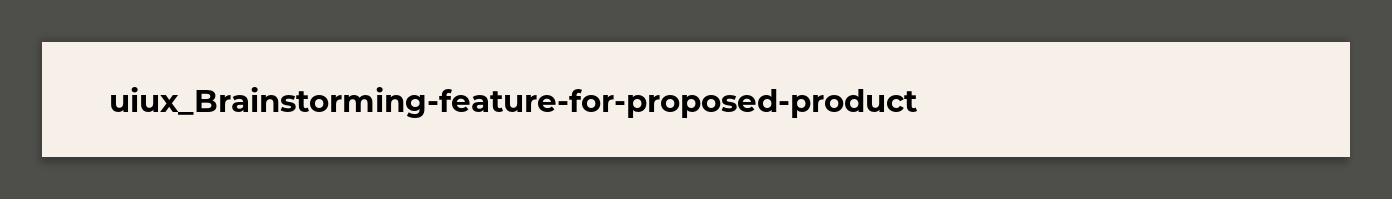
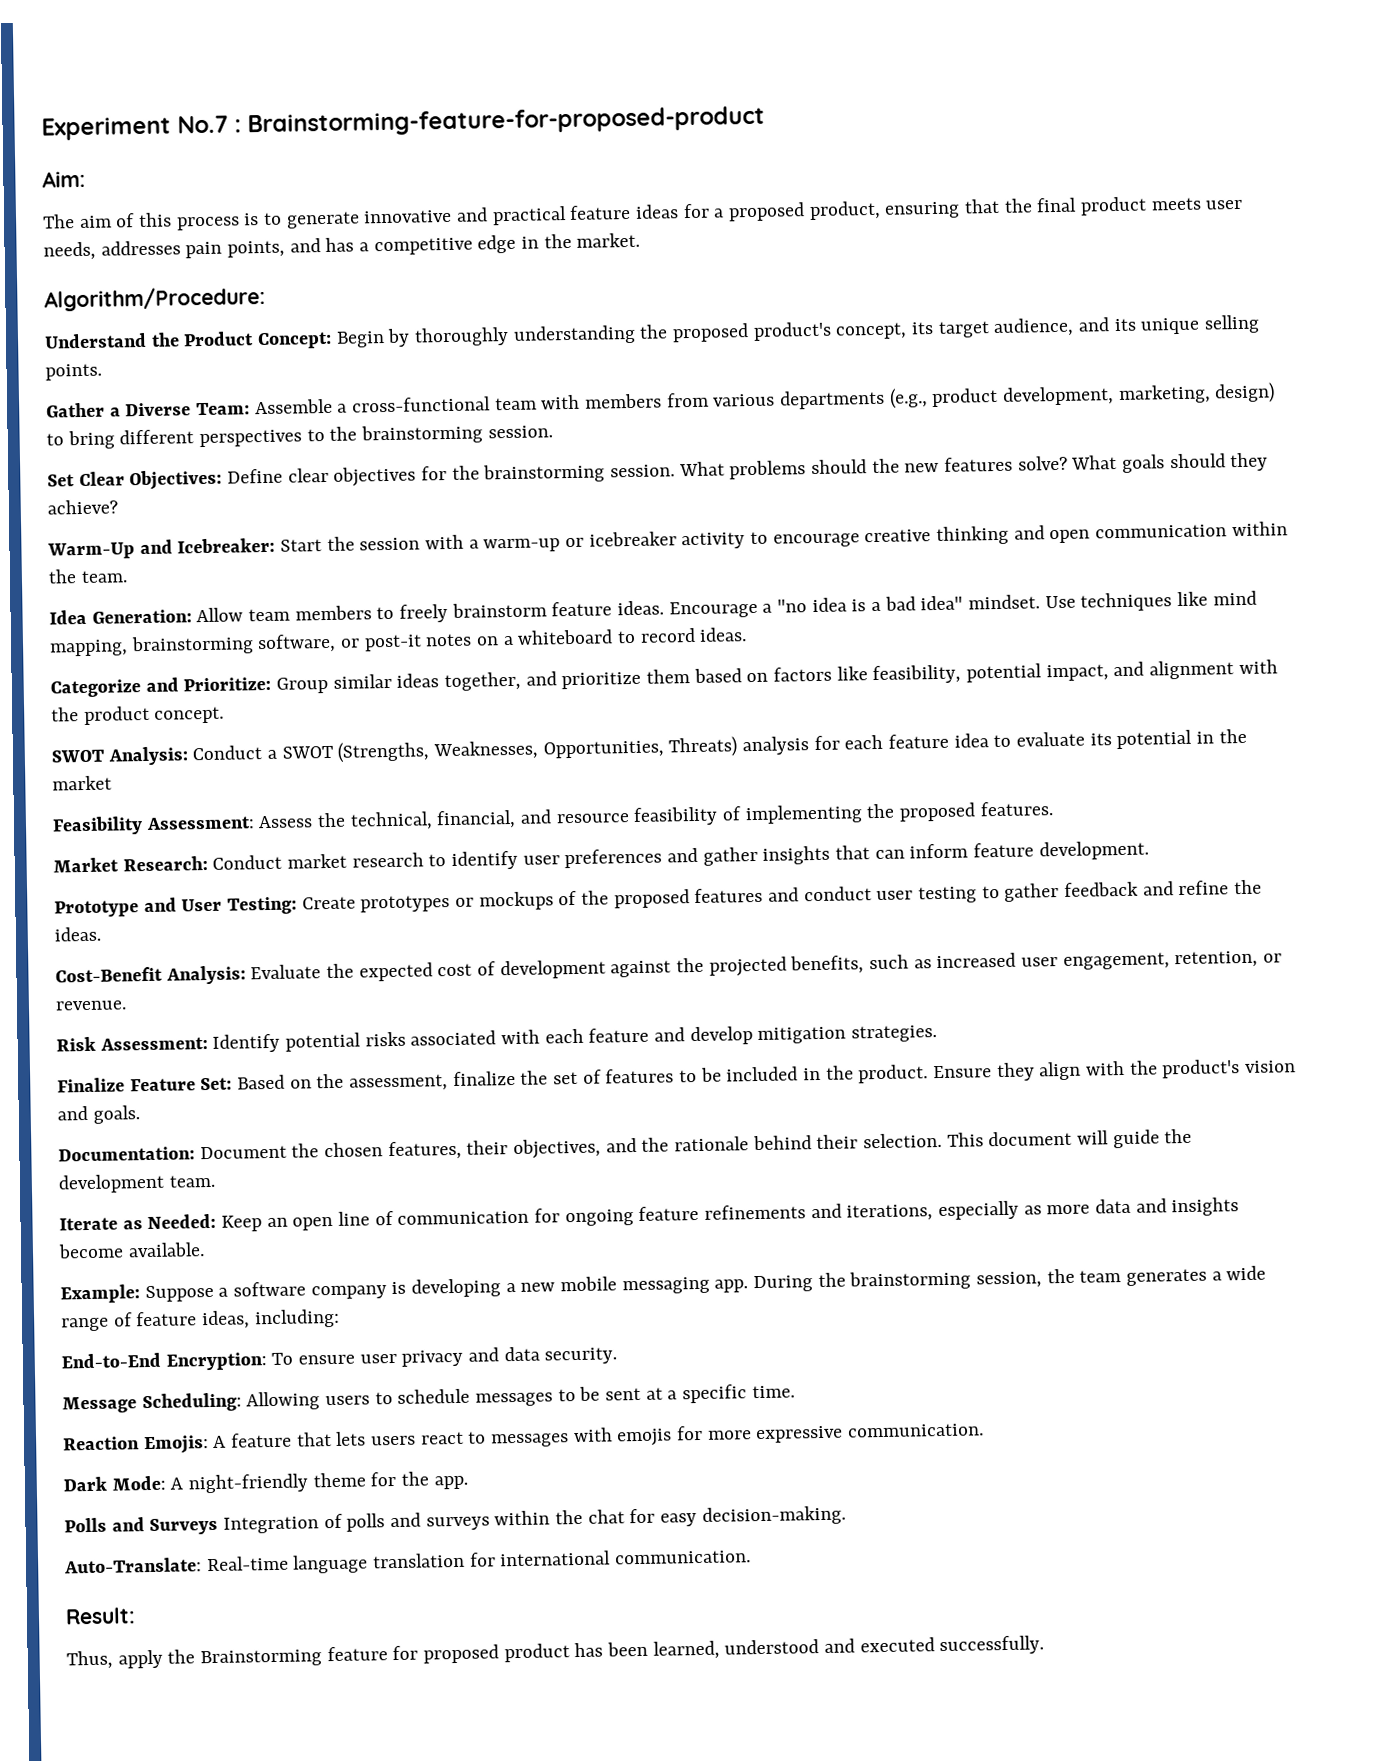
- uiux_Brainstorming-feature-for-proposed-product
+ Experiment No.7 : Brainstorming-feature-for-proposed-product
+ Aim:
+ The aim of this process is to generate innovative and practical feature ideas for a proposed product, ensuring that the final product meets user needs, addresses pain points, and has a competitive edge in the market.
+ Algorithm/Procedure:
+ Understand the Product Concept: Begin by thoroughly understanding the proposed product's concept, its target audience, and its unique selling points.
+ Gather a Diverse Team: Assemble a cross-functional team with members from various departments (e.g., product development, marketing, design) to bring different perspectives to the brainstorming session.
+ Set Clear Objectives: Define clear objectives for the brainstorming session. What problems should the new features solve? What goals should they achieve?
+ Warm-Up and Icebreaker: Start the session with a warm-up or icebreaker activity to encourage creative thinking and open communication within the team.
+ Idea Generation: Allow team members to freely brainstorm feature ideas. Encourage a "no idea is a bad idea" mindset. Use techniques like mind mapping, brainstorming software, or post-it notes on a whiteboard to record ideas.
+ Categorize and Prioritize: Group similar ideas together, and prioritize them based on factors like feasibility, potential impact, and alignment with the product concept.
+ SWOT Analysis: Conduct a SWOT (Strengths, Weaknesses, Opportunities, Threats) analysis for each feature idea to evaluate its potential in the market
+ Feasibility Assessment: Assess the technical, financial, and resource feasibility of implementing the proposed features.
+ Market Research: Conduct market research to identify user preferences and gather insights that can inform feature development.
+ Prototype and User Testing: Create prototypes or mockups of the proposed features and conduct user testing to gather feedback and refine the ideas.
+ Cost-Benefit Analysis: Evaluate the expected cost of development against the projected benefits, such as increased user engagement, retention, or revenue.
+ Risk Assessment: Identify potential risks associated with each feature and develop mitigation strategies.
+ Finalize Feature Set: Based on the assessment, finalize the set of features to be included in the product. Ensure they align with the product's vision and goals.
+ Documentation: Document the chosen features, their objectives, and the rationale behind their selection. This document will guide the development team.
+ Iterate as Needed: Keep an open line of communication for ongoing feature refinements and iterations, especially as more data and insights become available.
+ Example: Suppose a software company is developing a new mobile messaging app. During the brainstorming session, the team generates a wide range of feature ideas, including:
+ End-to-End Encryption: To ensure user privacy and data security.
+ Message Scheduling: Allowing users to schedule messages to be sent at a specific time.
+ Reaction Emojis: A feature that lets users react to messages with emojis for more expressive communication.
+ Dark Mode: A night-friendly theme for the app.
+ Polls and Surveys Integration of polls and surveys within the chat for easy decision-making.
+ Auto-Translate: Real-time language translation for international communication.
+ Result:
+ Thus, apply the Brainstorming feature for proposed product has been learned, understood and executed successfully.

